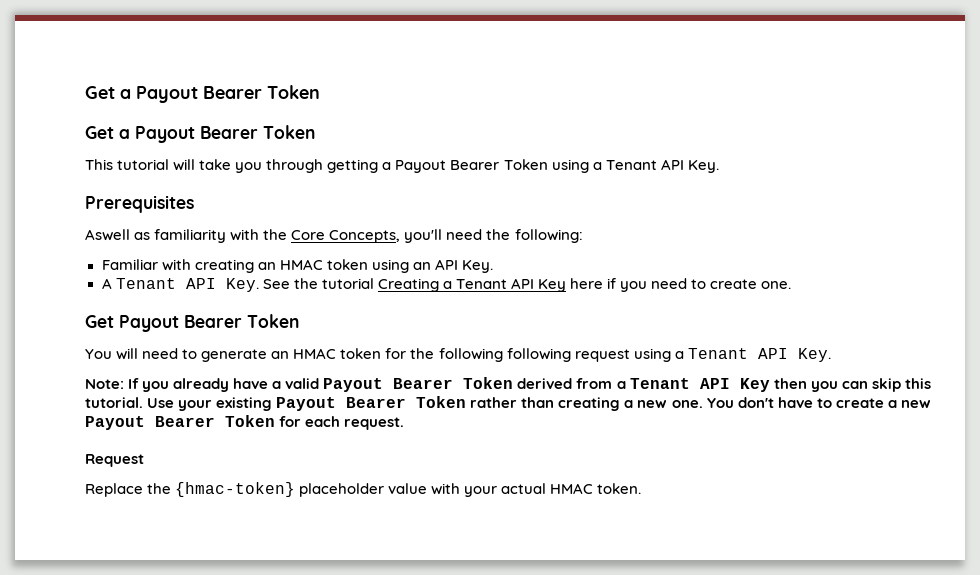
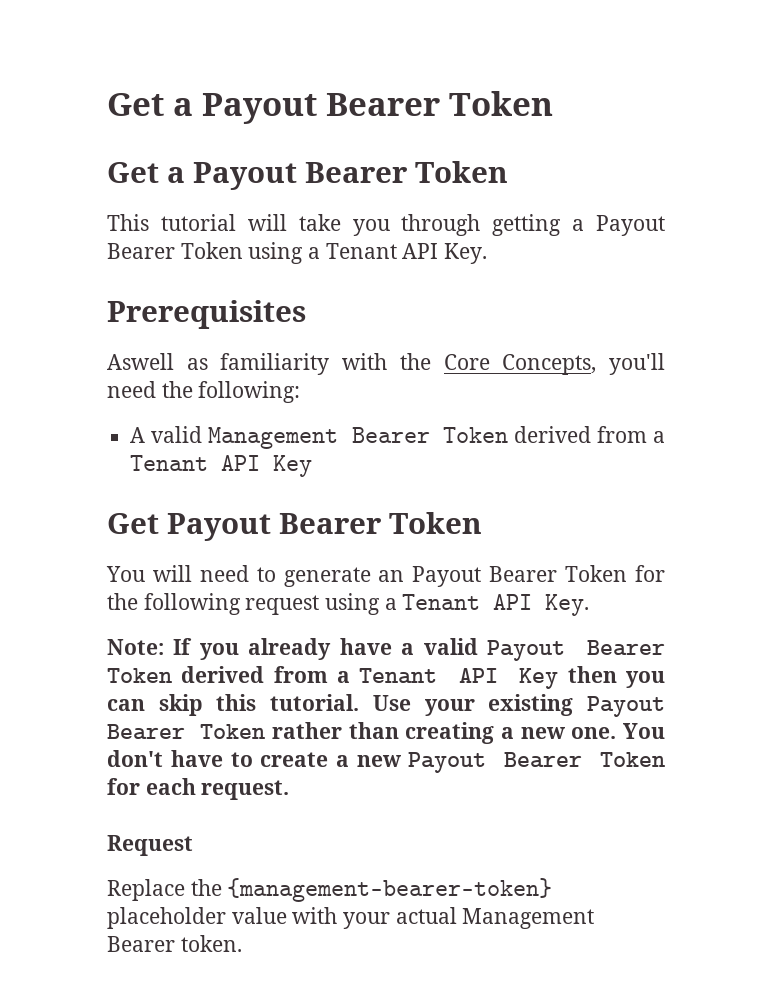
- Familiar with creating an HMAC token using an API Key.
- A Tenant API Key. See the tutorial Creating a Tenant API Key here if you need to create one.
+ A valid Management Bearer Token derived from a Tenant API Key
- You will need to generate an HMAC token for the following following request using a Tenant API Key.
+ You will need to generate an Payout Bearer Token for the following request using a Tenant API Key.
- Replace the {hmac-token} placeholder value with your actual HMAC token.
+ Replace the {management-bearer-token} placeholder value with your actual Management Bearer token.

